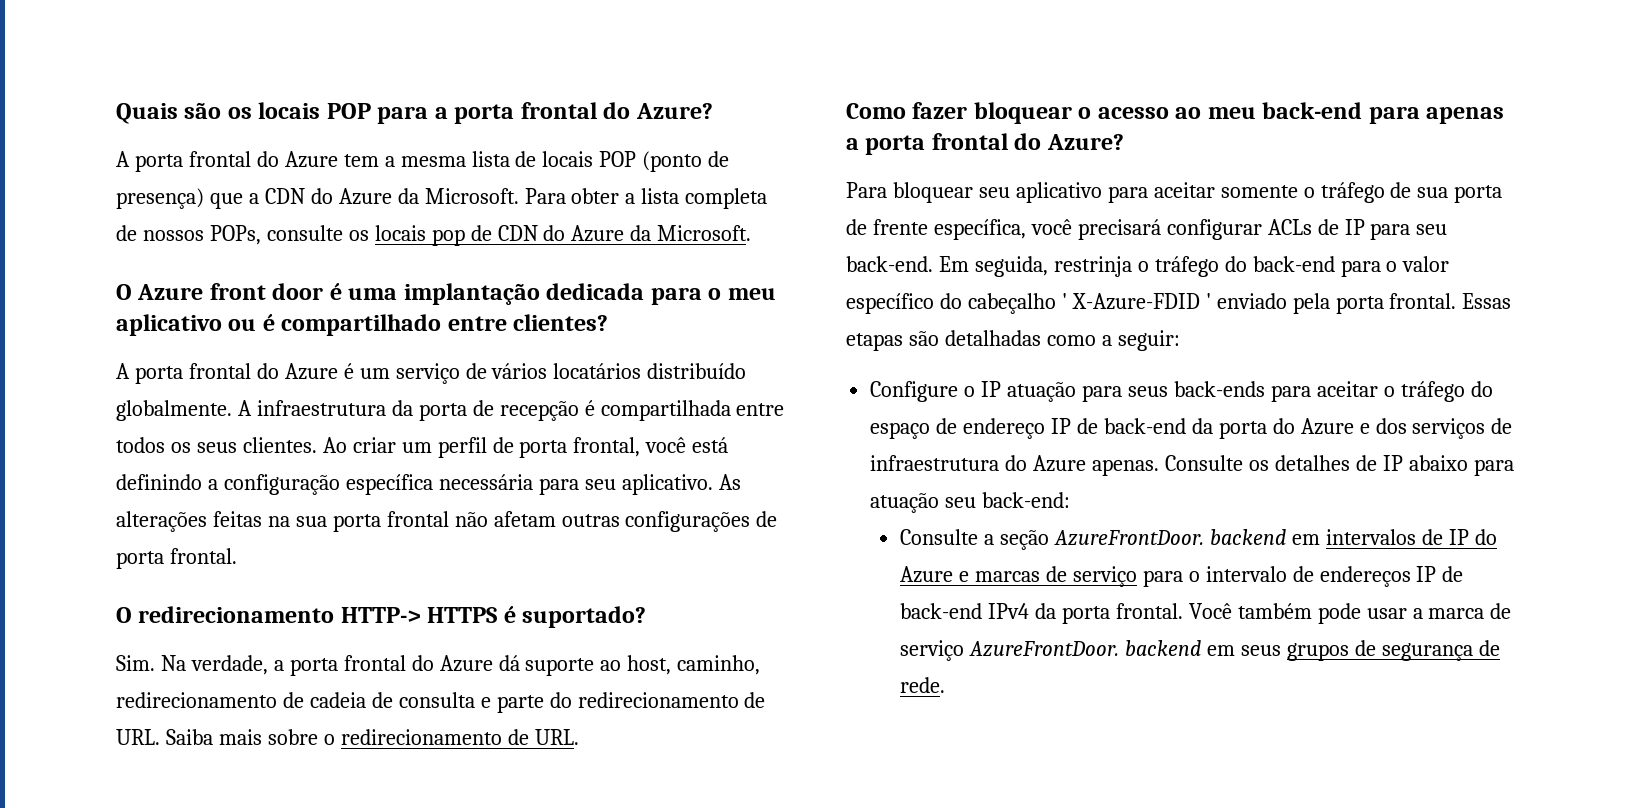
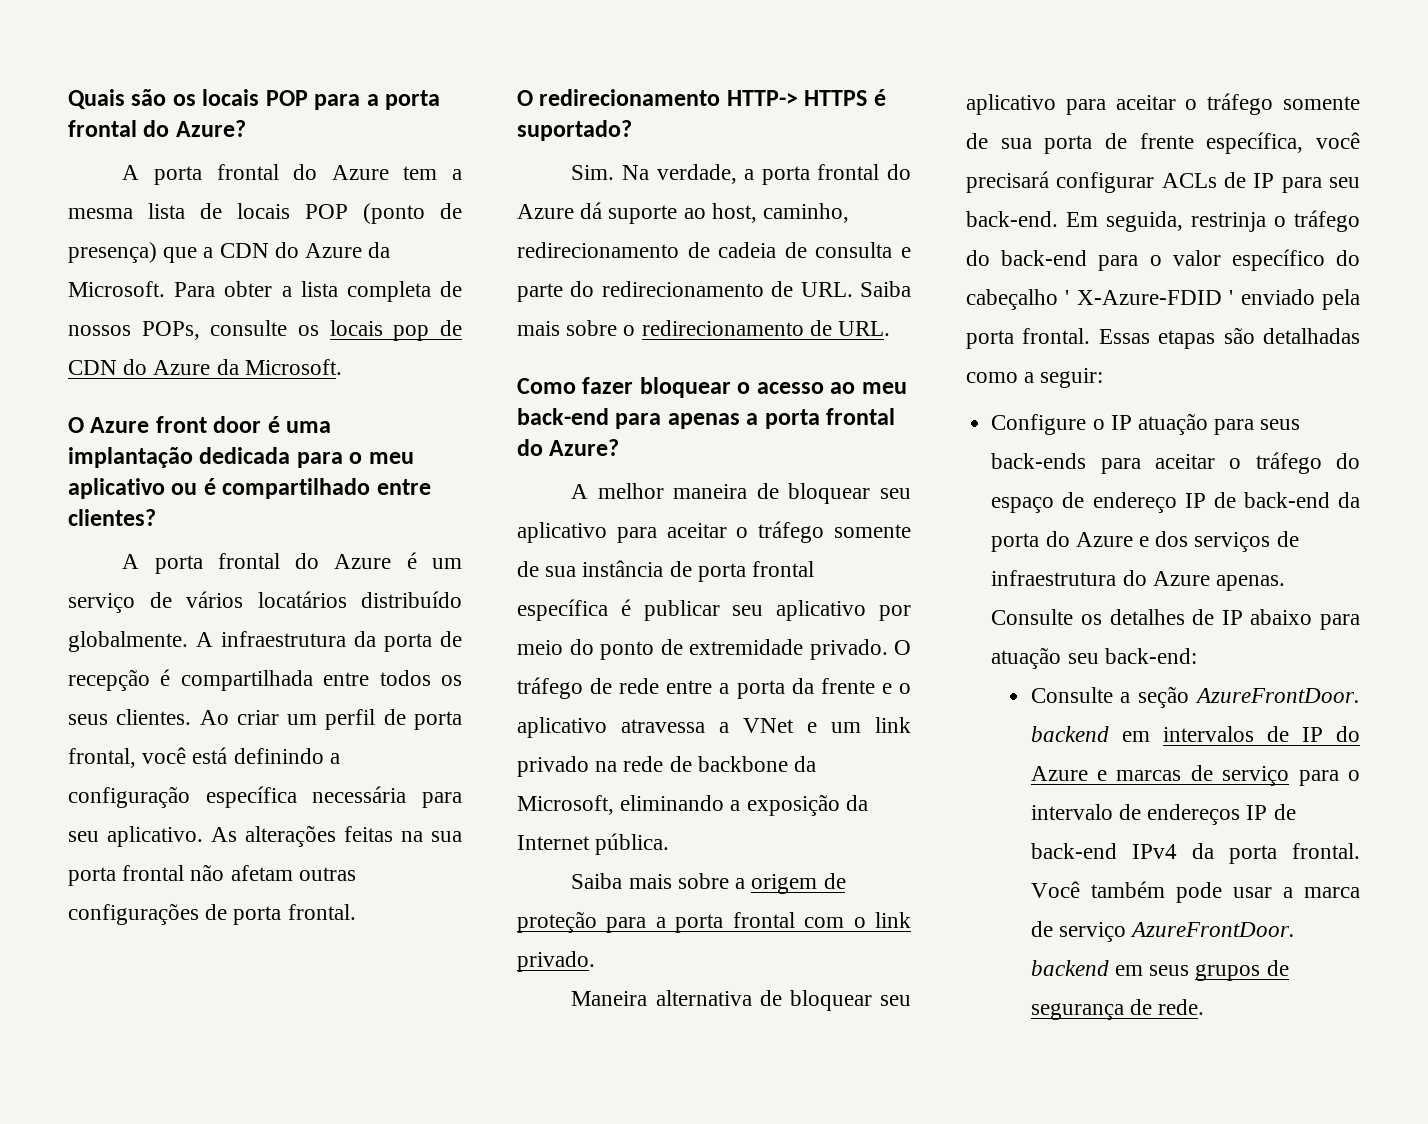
- Para bloquear seu aplicativo para aceitar somente o tráfego de sua porta de frente específica, você precisará configurar ACLs de IP para seu back-end.
+ A melhor maneira de bloquear seu aplicativo para aceitar o tráfego somente de sua instância de porta frontal específica é publicar seu aplicativo por meio do ponto de extremidade privado. O tráfego de rede entre a porta da frente e o aplicativo atravessa a VNet e um link privado na rede de backbone da Microsoft, eliminando a exposição da Internet pública.
+ Saiba mais sobre a origem de proteção para a porta frontal com o link privado.
+ Maneira alternativa de bloquear seu aplicativo para aceitar o tráfego somente de sua porta de frente específica, você precisará configurar ACLs de IP para seu back-end.

